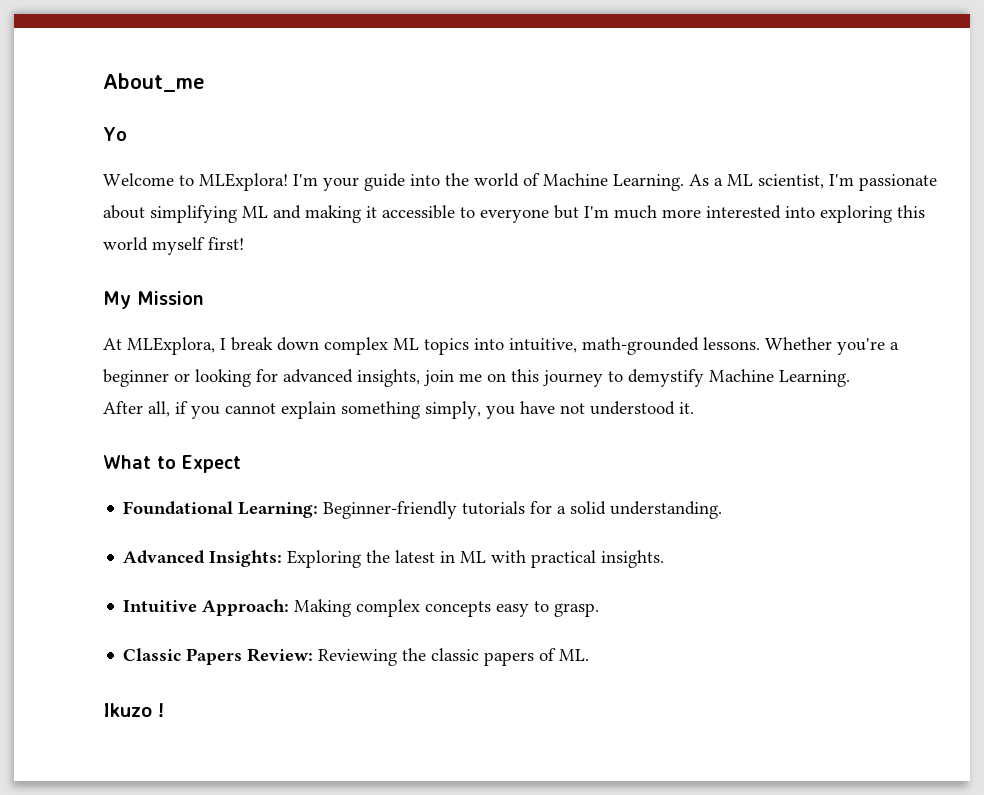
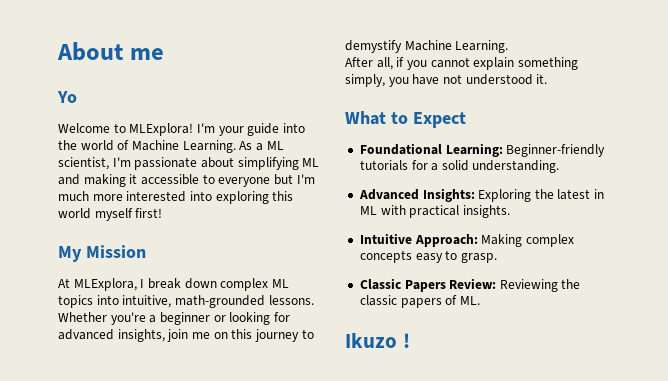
- About_me
+ About me

